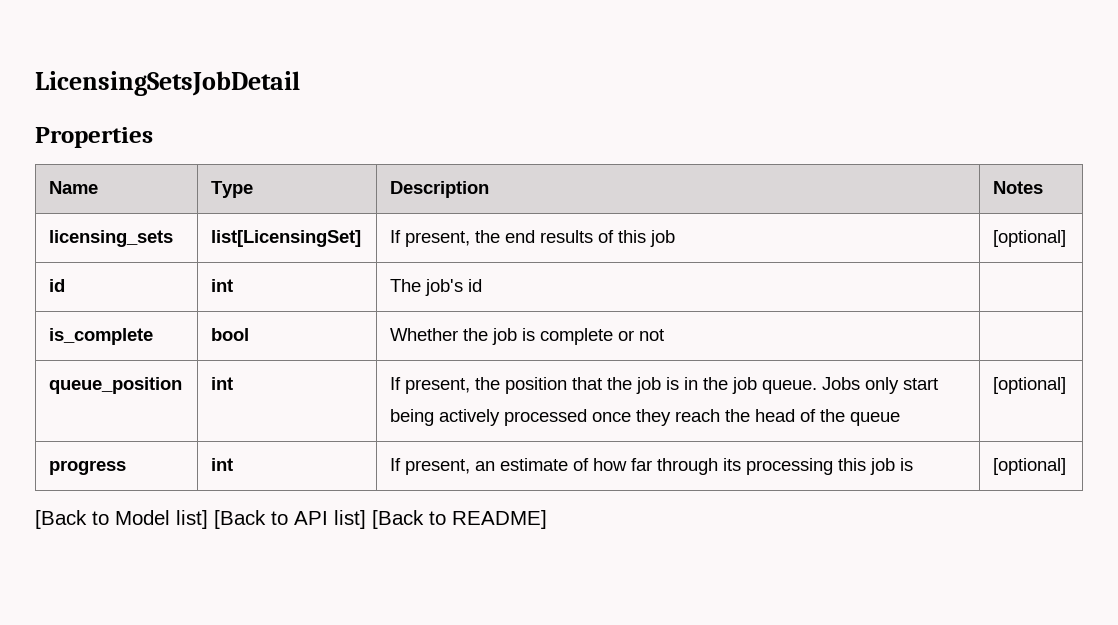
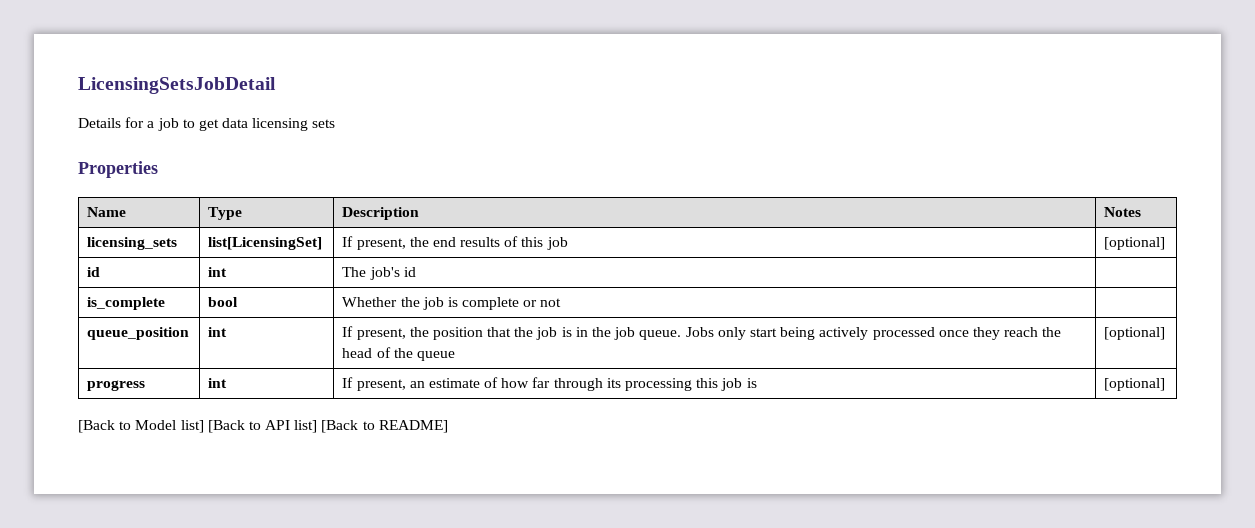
+ Details for a job to get data licensing sets

